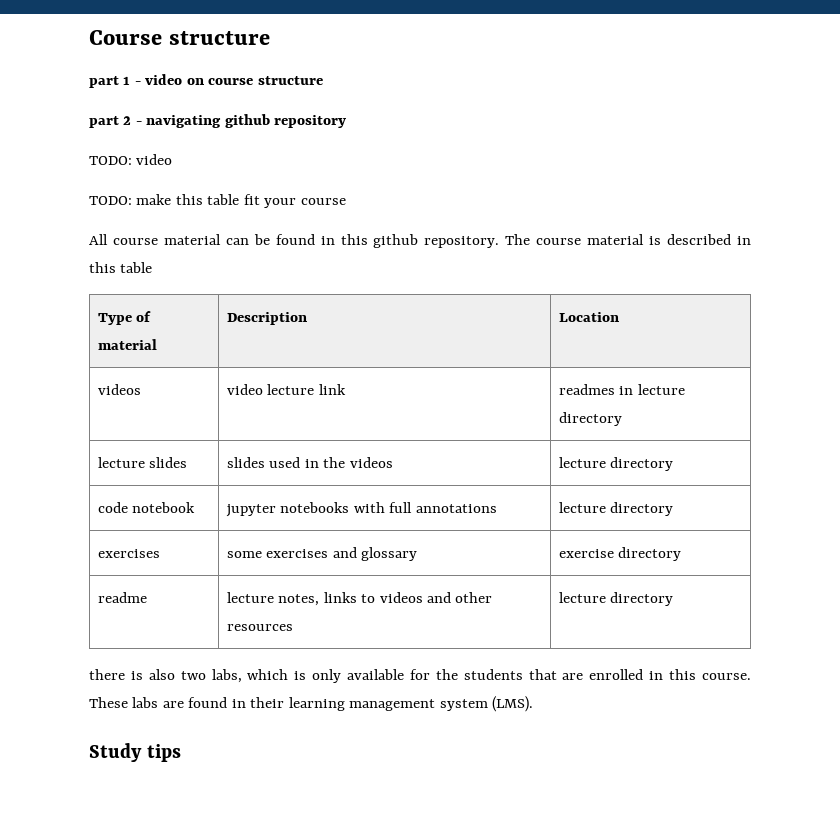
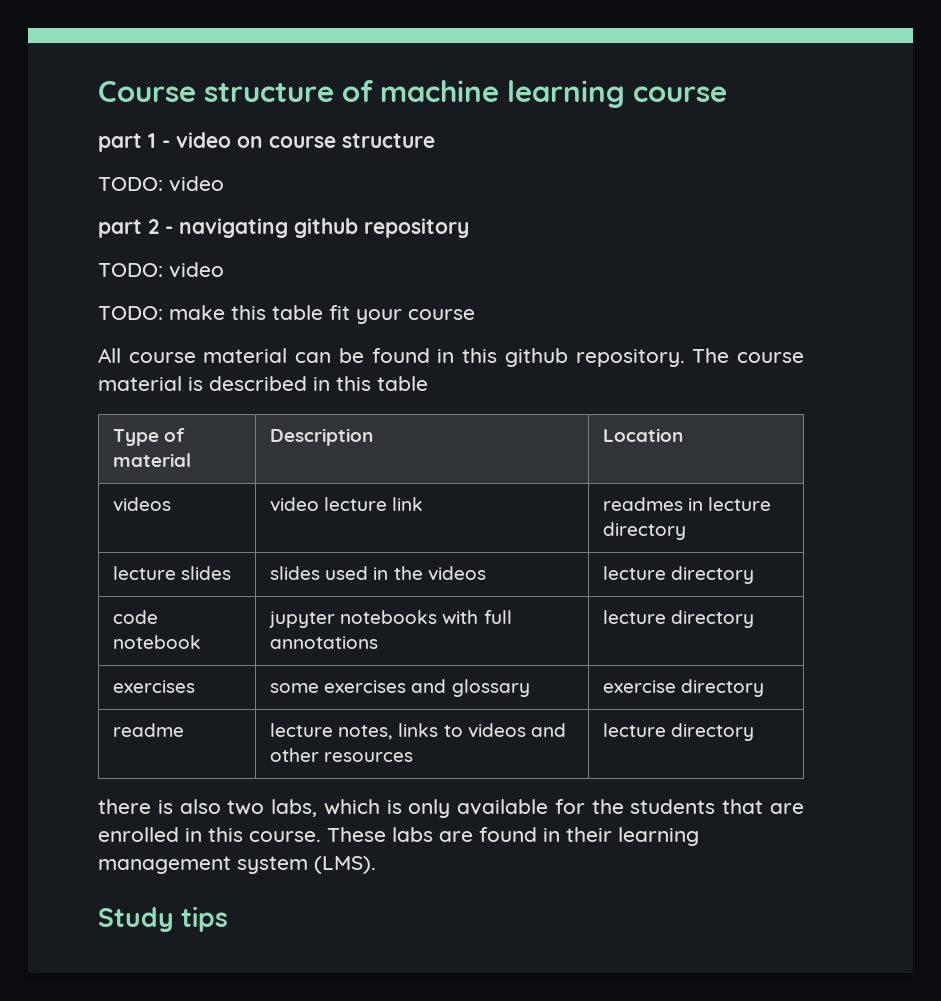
- Course structure
+ Course structure of machine learning course
  part 1 - video on course structure
+ TODO: video

